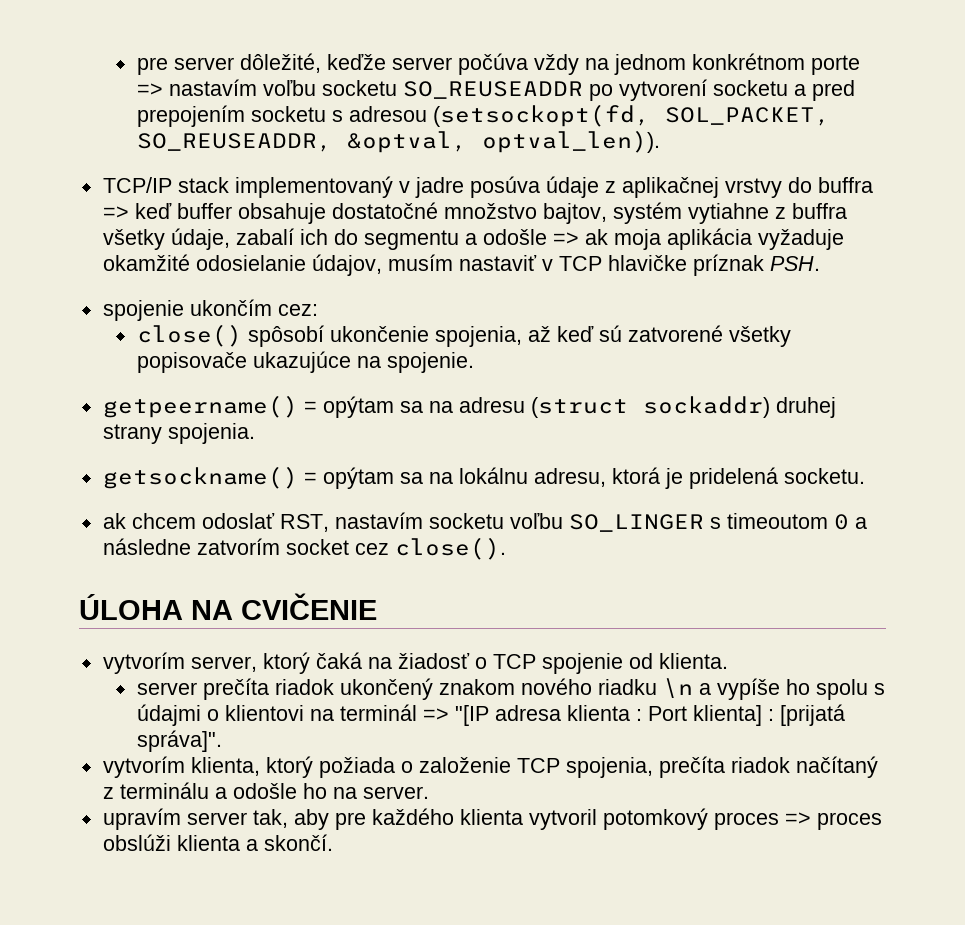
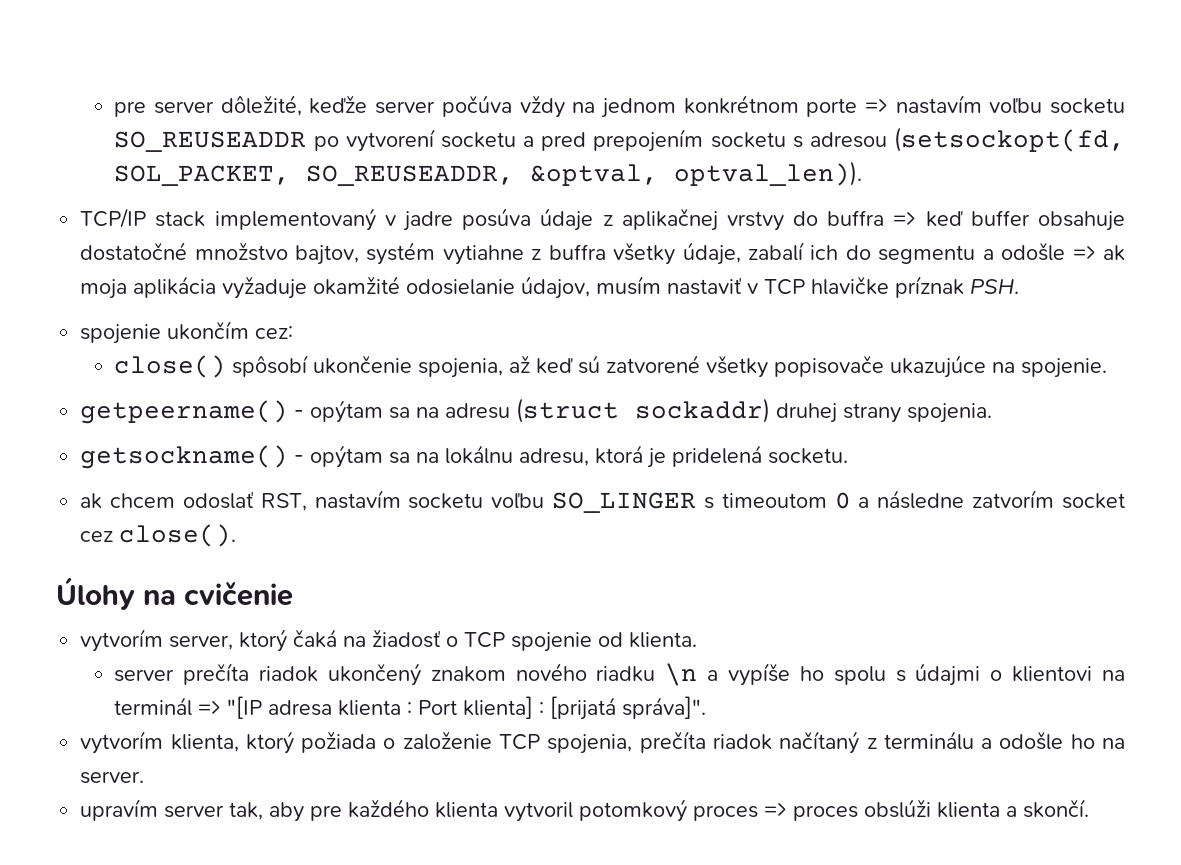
- getpeername() = opýtam sa na adresu (struct sockaddr) druhej strany spojenia.
+ getpeername() - opýtam sa na adresu (struct sockaddr) druhej strany spojenia.
- getsockname() = opýtam sa na lokálnu adresu, ktorá je pridelená socketu.
+ getsockname() - opýtam sa na lokálnu adresu, ktorá je pridelená socketu.
- ÚLOHA NA CVIČENIE
+ Úlohy na cvičenie

